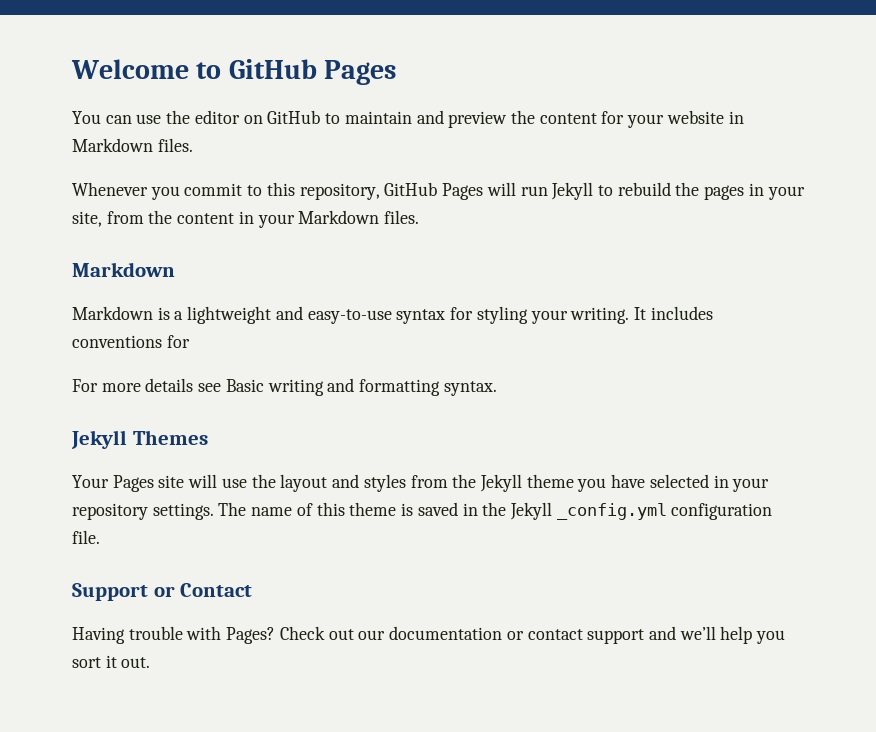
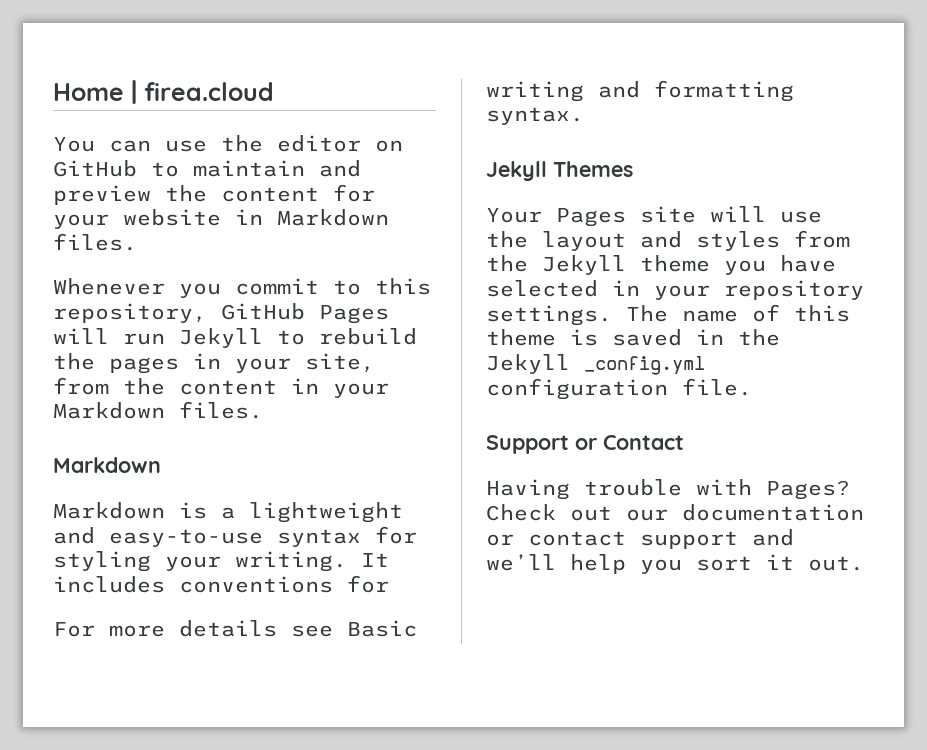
- Welcome to GitHub Pages
+ Home | firea.cloud

